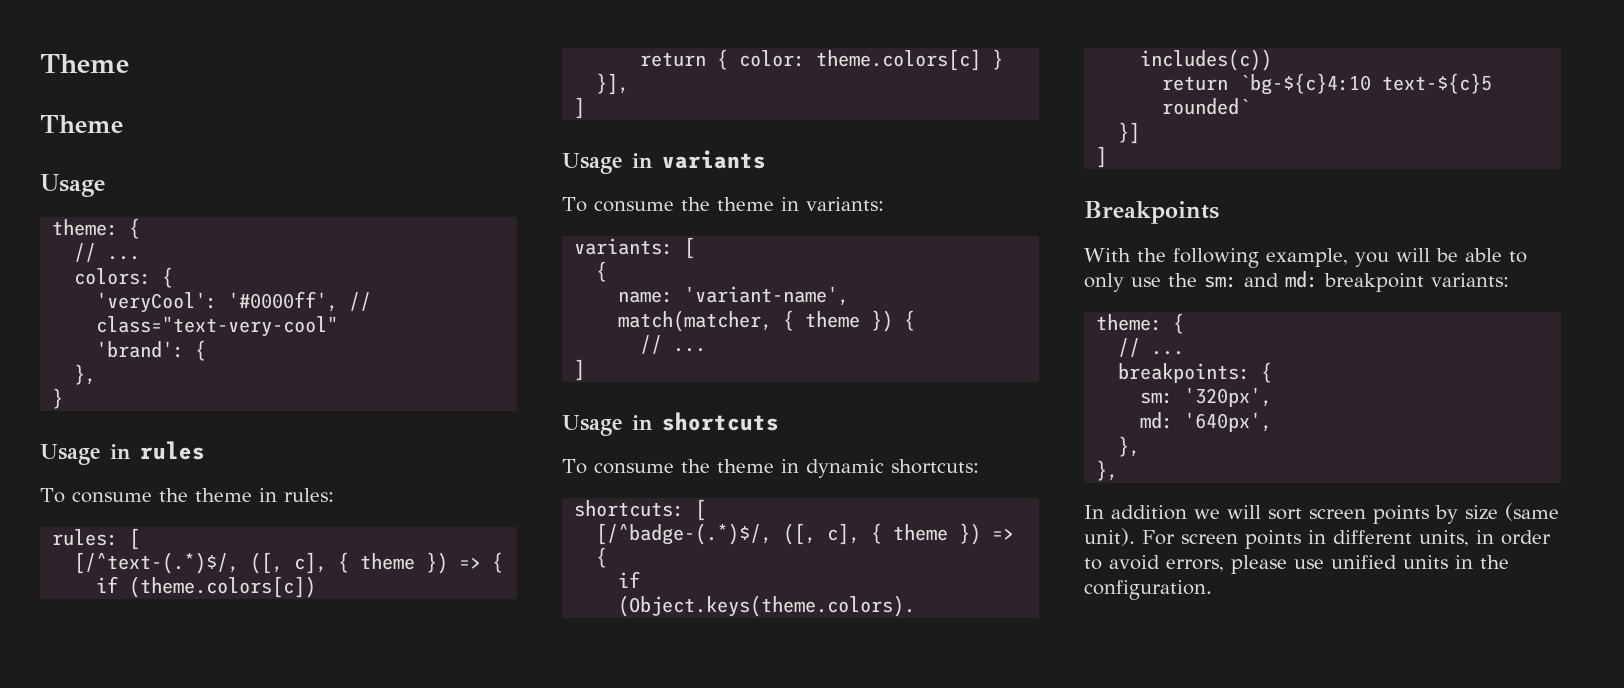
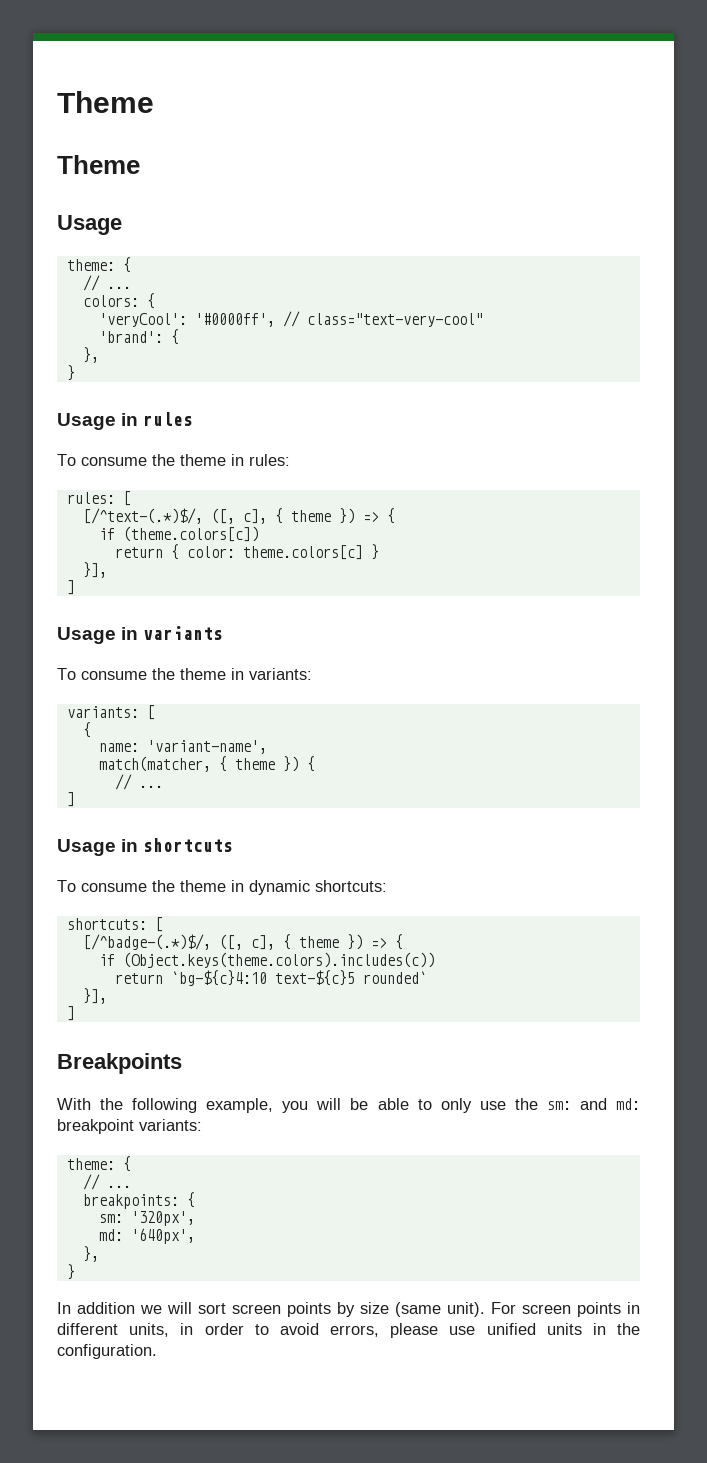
  return `bg-${c}4:10 text-${c}5 rounded`
- }]
+ }],
  md: '640px',
  },
- },
+ }

